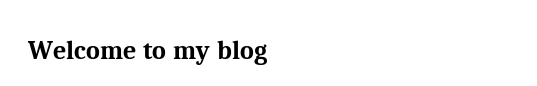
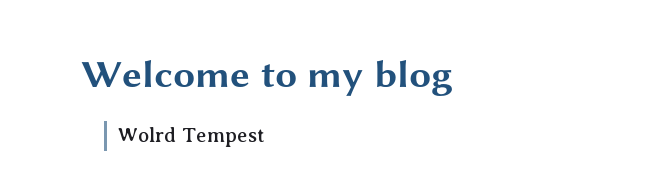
+ Wolrd Tempest

